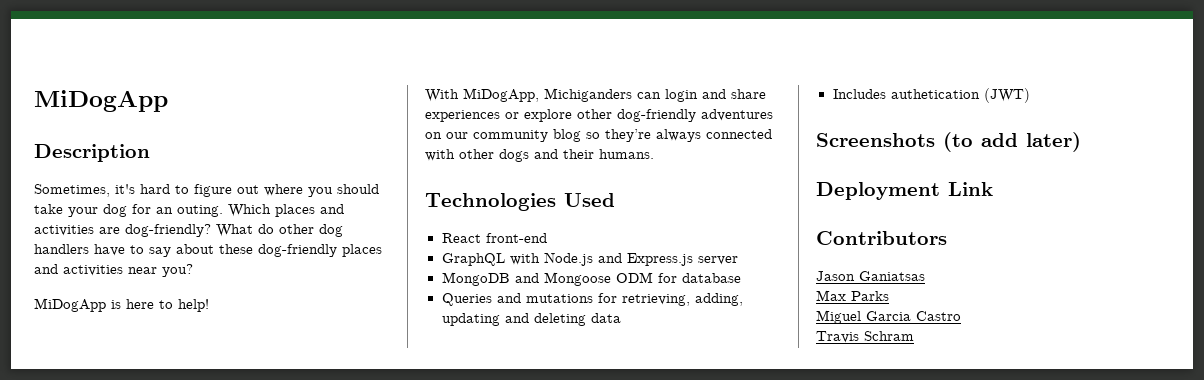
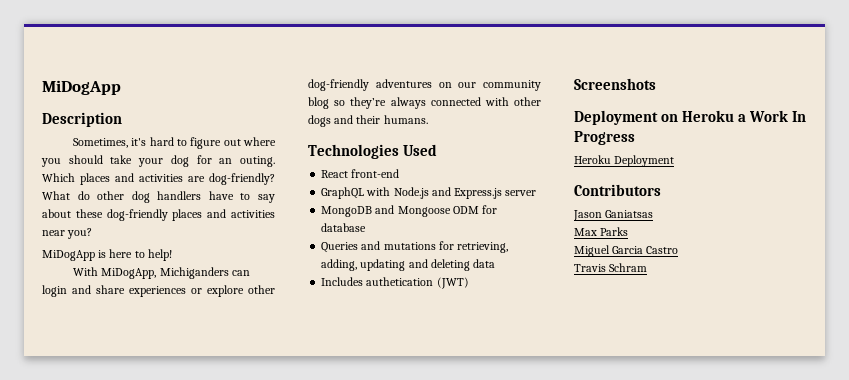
- Screenshots (to add later)
- Deployment Link
+ Screenshots
+ Deployment on Heroku a Work In Progress
+ Heroku Deployment

